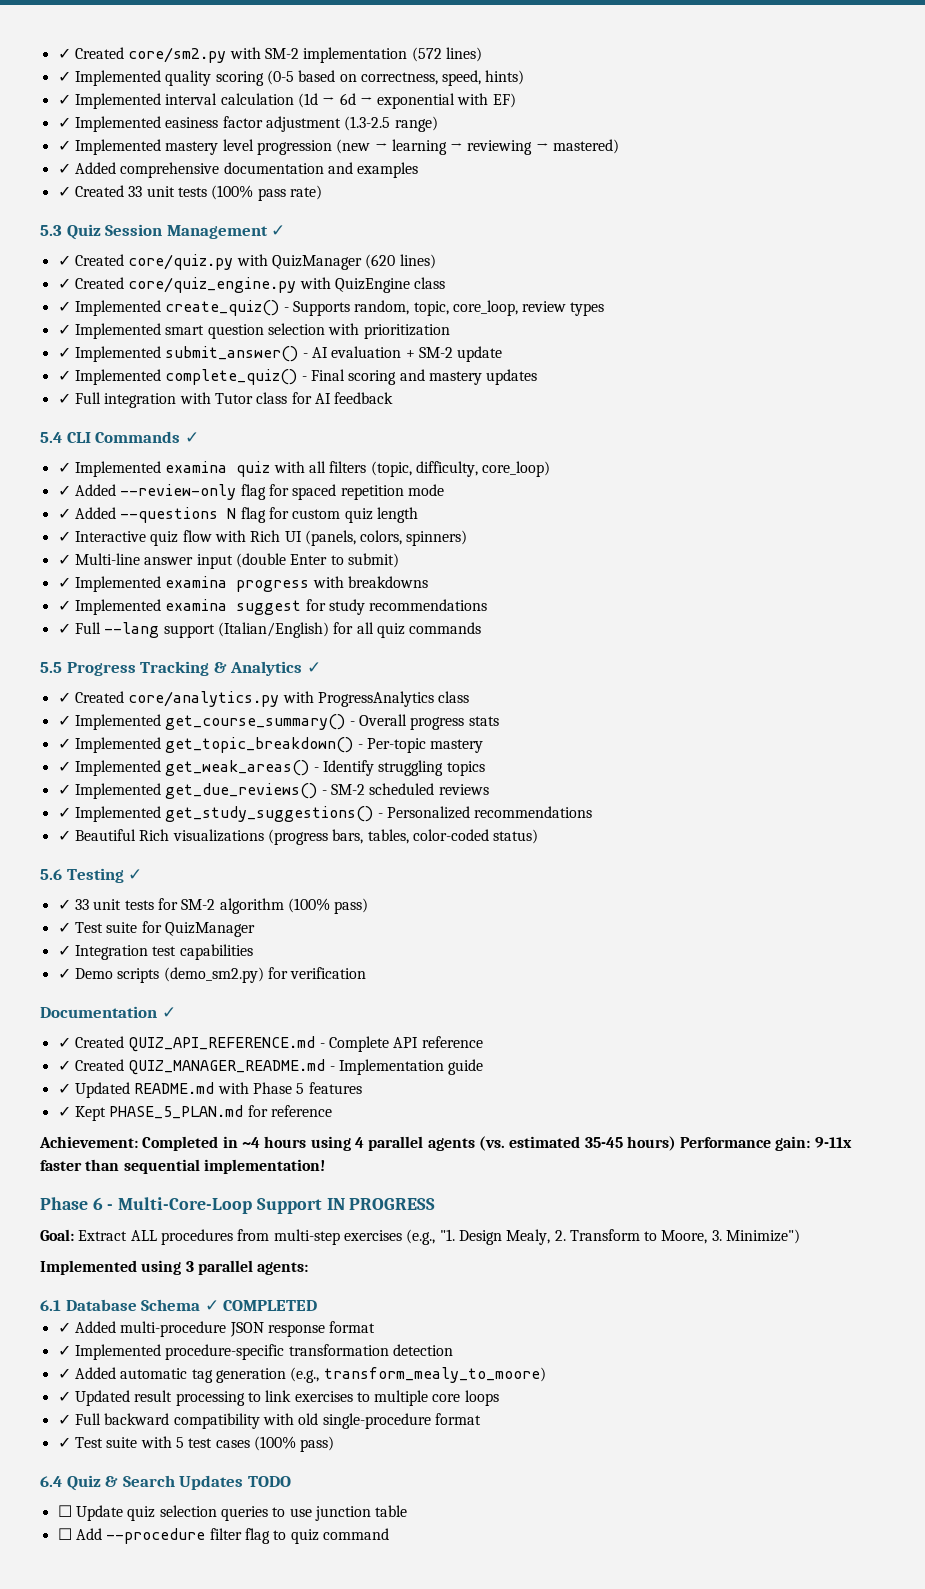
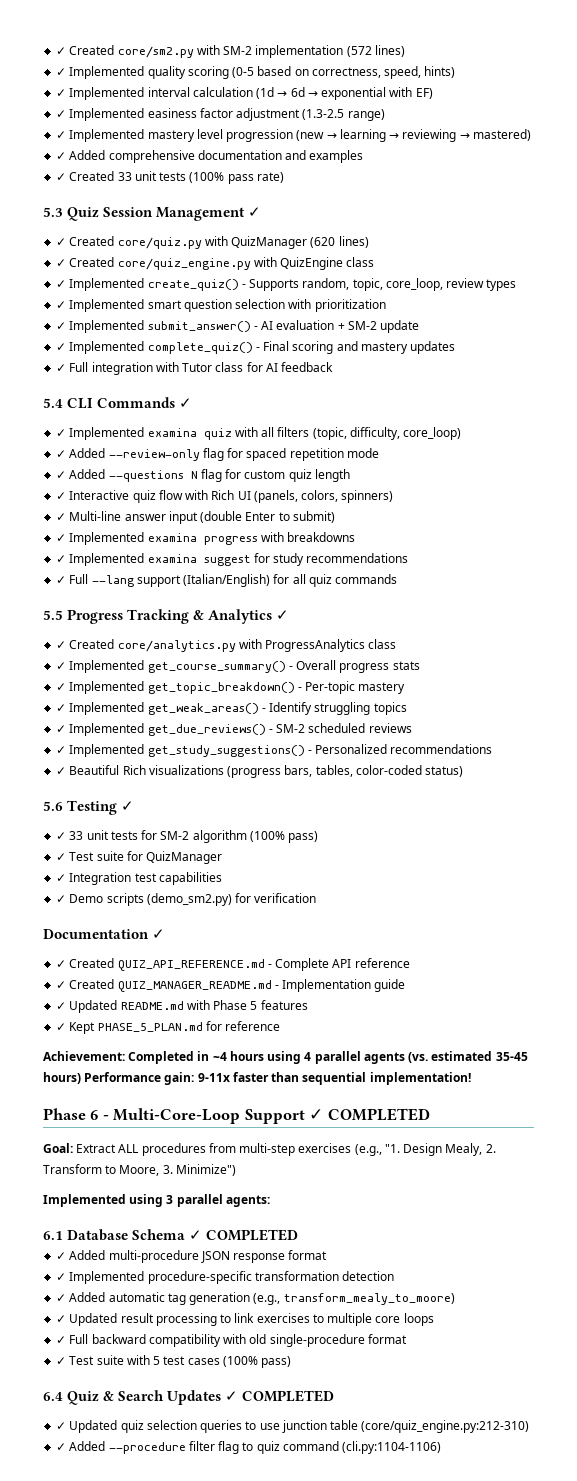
- Phase 6 - Multi-Core-Loop Support IN PROGRESS
+ Phase 6 - Multi-Core-Loop Support ✓ COMPLETED
- 6.4 Quiz & Search Updates TODO
- ☐ Update quiz selection queries to use junction table
- ☐ Add --procedure filter flag to quiz command
+ 6.4 Quiz & Search Updates ✓ COMPLETED
+ ✓ Updated quiz selection queries to use junction table (core/quiz_engine.py:212-310)
+ ✓ Added --procedure filter flag to quiz command (cli.py:1104-1106)

